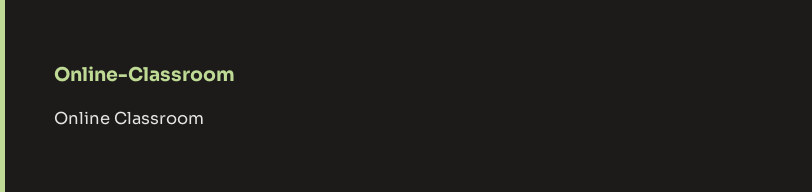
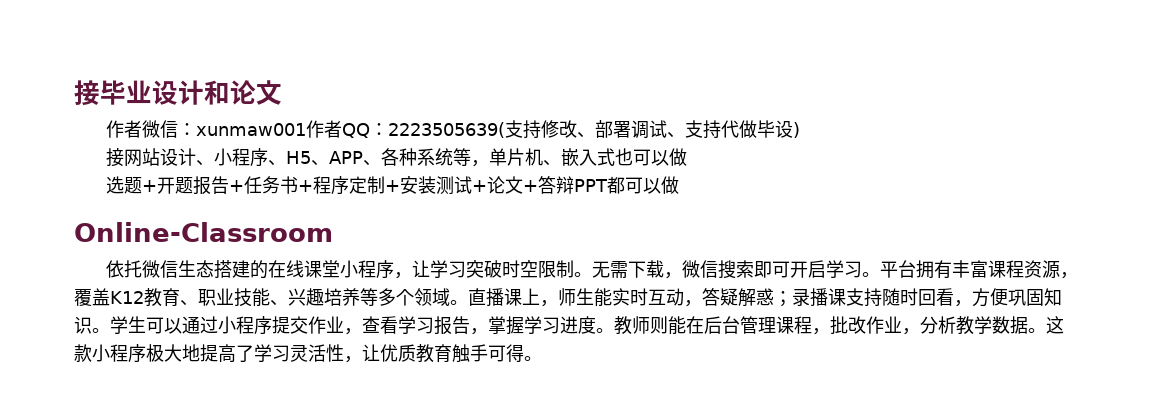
+ 接毕业设计和论文
+ 作者微信：xunmaw001作者QQ：2223505639(支持修改、部署调试、支持代做毕设)
+ 接网站设计、小程序、H5、APP、各种系统等，单片机、嵌入式也可以做
+ 选题+开题报告+任务书+程序定制+安装测试+论文+答辩PPT都可以做
  Online-Classroom
- Online Classroom
+ 依托微信生态搭建的在线课堂小程序，让学习突破时空限制。无需下载，微信搜索即可开启学习。平台拥有丰富课程资源，覆盖K12教育、职业技能、兴趣培养等多个领域。直播课上，师生能实时互动，答疑解惑；录播课支持随时回看，方便巩固知识。学生可以通过小程序提交作业，查看学习报告，掌握学习进度。教师则能在后台管理课程，批改作业，分析教学数据。这款小程序极大地提高了学习灵活性，让优质教育触手可得。

